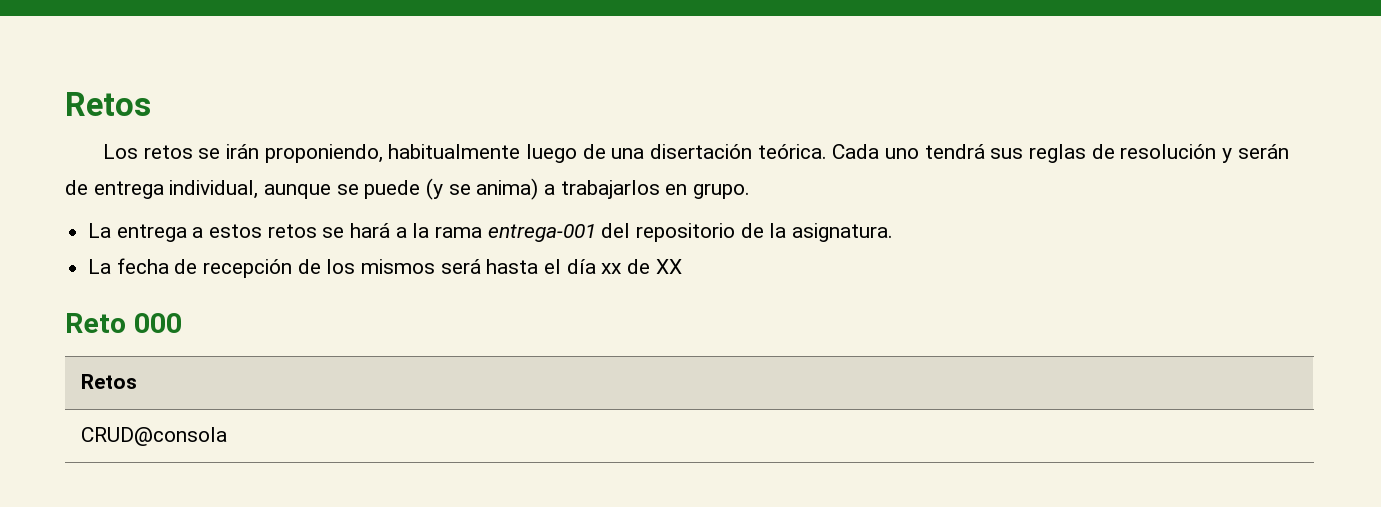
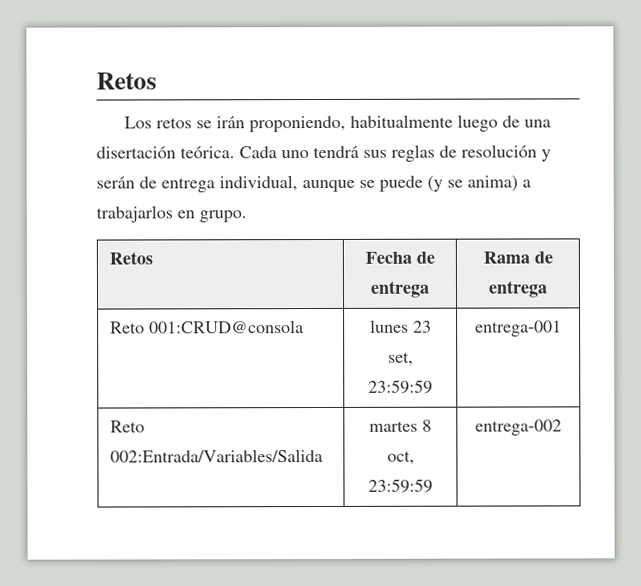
- La entrega a estos retos se hará a la rama entrega-001 del repositorio de la asignatura.
- La fecha de recepción de los mismos será hasta el día xx de XX
- Reto 000
- Retos
- CRUD@consola
+ Retos | Fecha de entrega | Rama de entrega
+ Reto 001:CRUD@consola | lunes 23 set, 23:59:59 | entrega-001
+ Reto 002:Entrada/Variables/Salida | martes 8 oct, 23:59:59 | entrega-002

